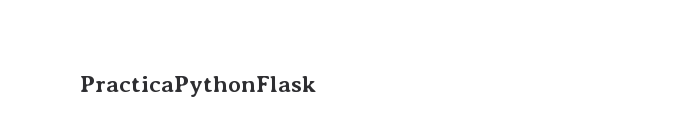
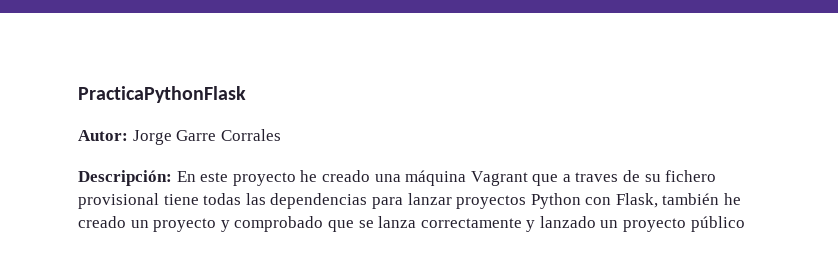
+ Autor: Jorge Garre Corrales
+ Descripción: En este proyecto he creado una máquina Vagrant que a traves de su fichero provisional tiene todas las dependencias para lanzar proyectos Python con Flask, también he creado un proyecto y comprobado que se lanza correctamente y lanzado un proyecto público

